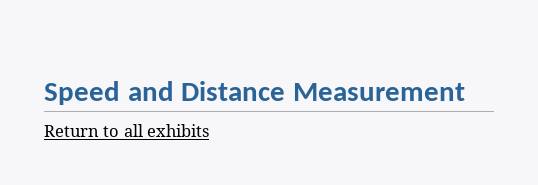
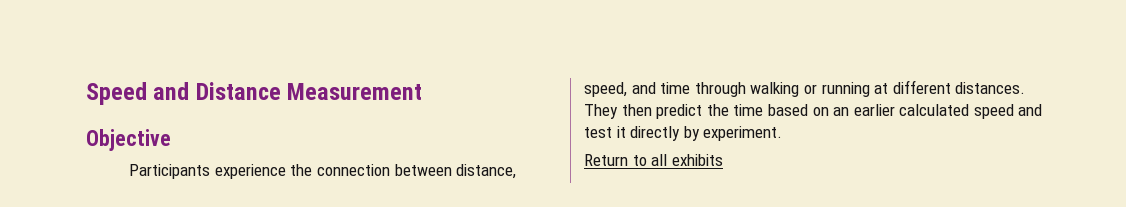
+ Objective
+ Participants experience the connection between distance, speed, and time through walking or running at different distances. They then predict the time based on an earlier calculated speed and test it directly by experiment.

